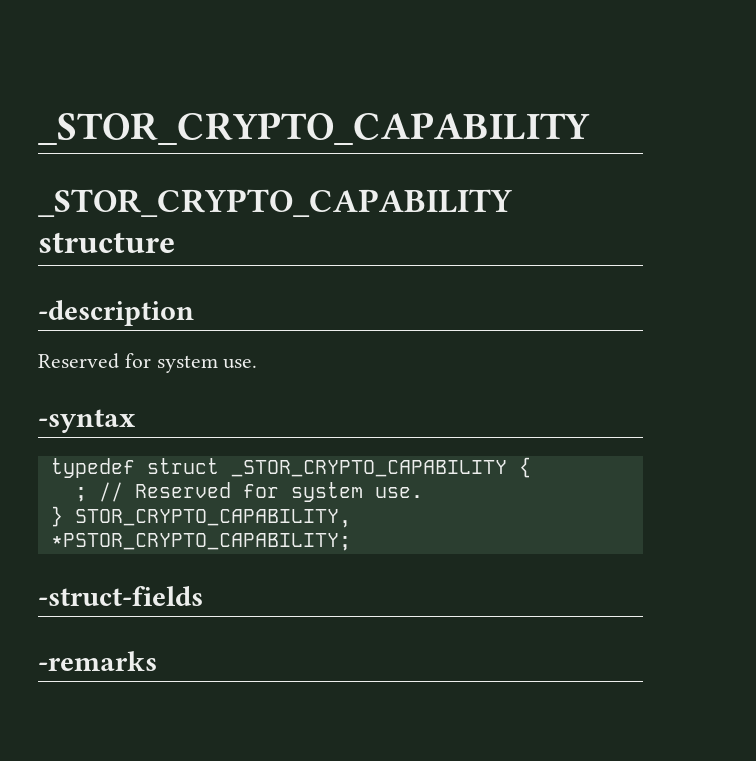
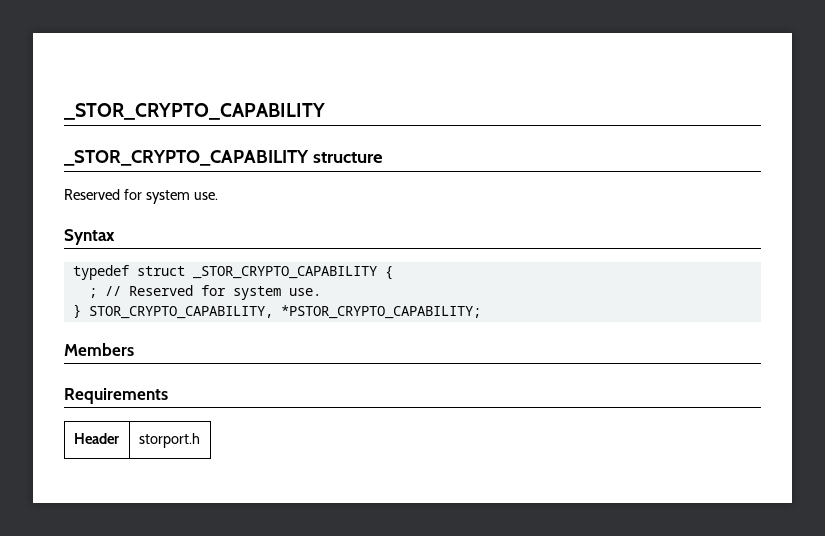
  _STOR_CRYPTO_CAPABILITY structure
- -description
  Reserved for system use.
- -syntax
+ Syntax
- -struct-fields
- -remarks
+ Members
+ Requirements
+ Header | storport.h

